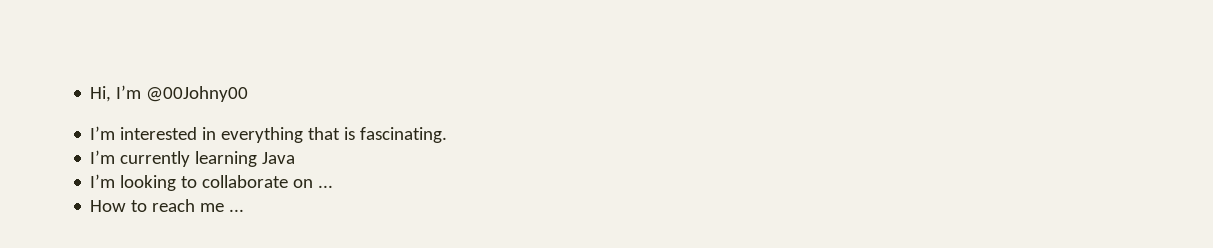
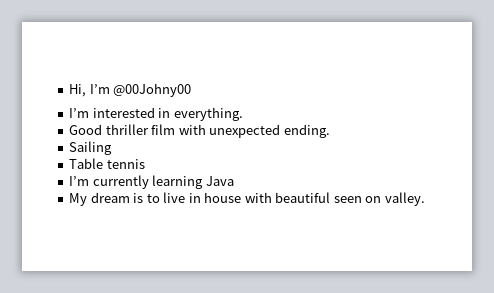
- I’m interested in everything that is fascinating.
+ I’m interested in everything.
+ Good thriller film with unexpected ending.
+ Sailing
+ Table tennis
  I’m currently learning Java
- I’m looking to collaborate on ...
- How to reach me ...
+ My dream is to live in house with beautiful seen on valley.

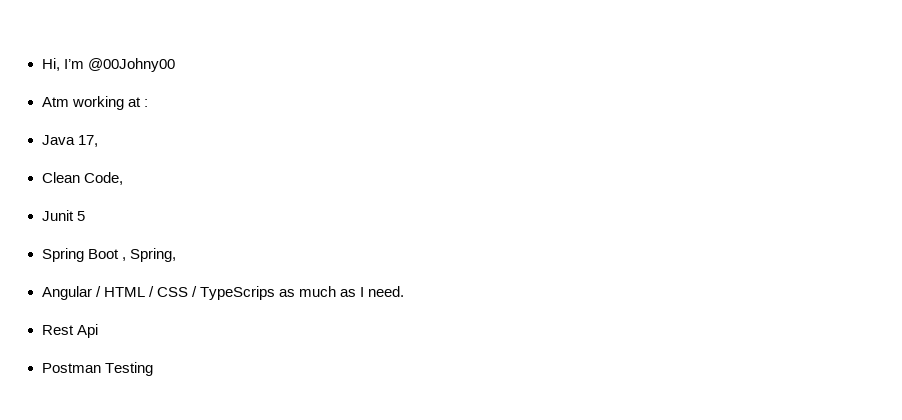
- I’m interested in everything.
- Good thriller film with unexpected ending.
- Sailing
- Table tennis
- I’m currently learning Java
- My dream is to live in house with beautiful seen on valley.
+ Atm working at :
+ Java 17,
+ Clean Code,
+ Junit 5
+ Spring Boot , Spring,
+ Angular / HTML / CSS / TypeScrips as much as I need.
+ Rest Api
+ Postman Testing

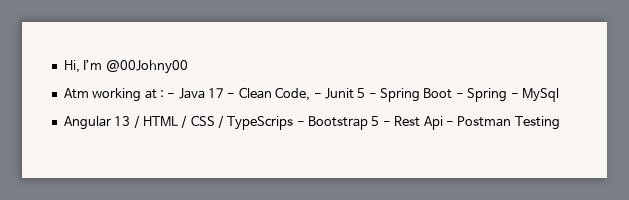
- Atm working at :
- Java 17,
- Clean Code,
- Junit 5
- Spring Boot , Spring,
+ Atm working at : - Java 17 - Clean Code, - Junit 5 - Spring Boot - Spring - MySql
- Angular / HTML / CSS / TypeScrips as much as I need.
- Rest Api
- Postman Testing
+ Angular 13 / HTML / CSS / TypeScrips - Bootstrap 5 - Rest Api - Postman Testing

